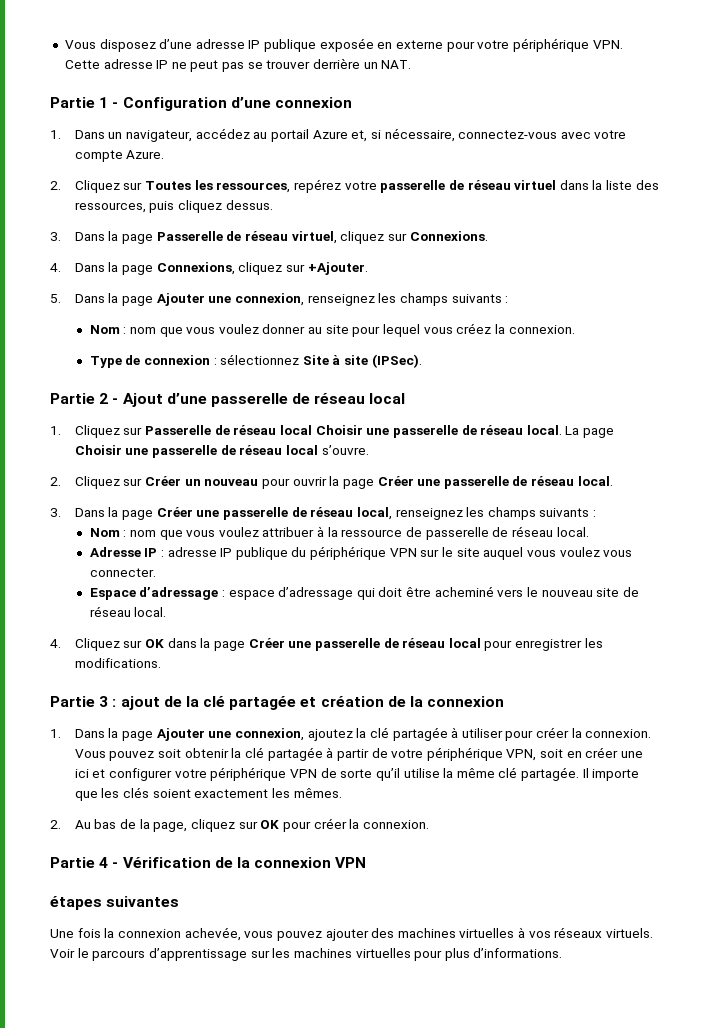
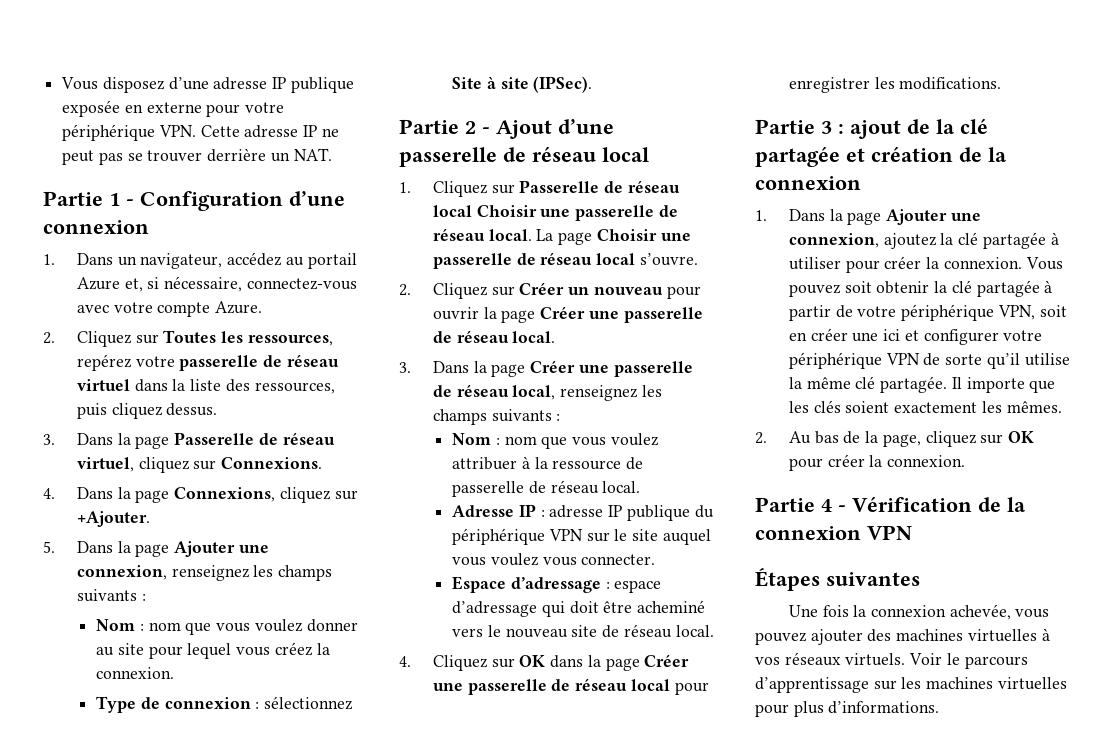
- étapes suivantes
+ Étapes suivantes

